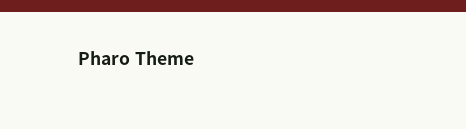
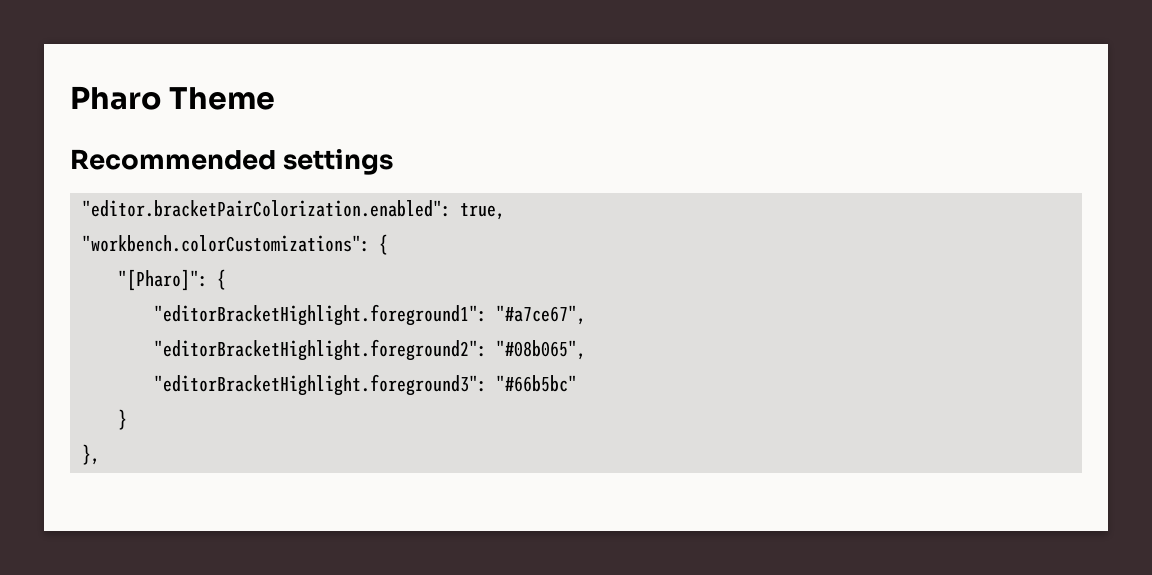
+ Recommended settings
+ "editor.bracketPairColorization.enabled": true,
+ "workbench.colorCustomizations": {
+ "[Pharo]": {
+ "editorBracketHighlight.foreground1": "#a7ce67",
+ "editorBracketHighlight.foreground2": "#08b065",
+ "editorBracketHighlight.foreground3": "#66b5bc"
+ }
+ },

